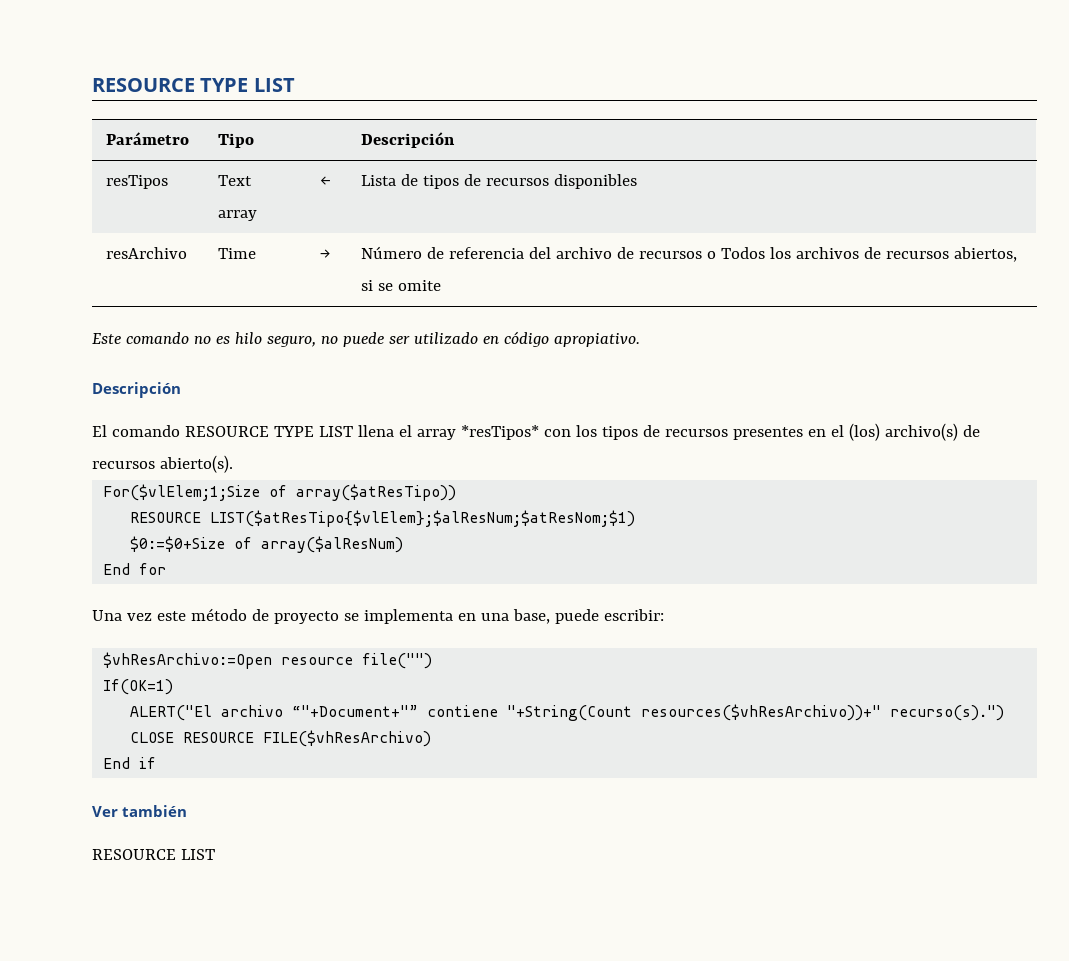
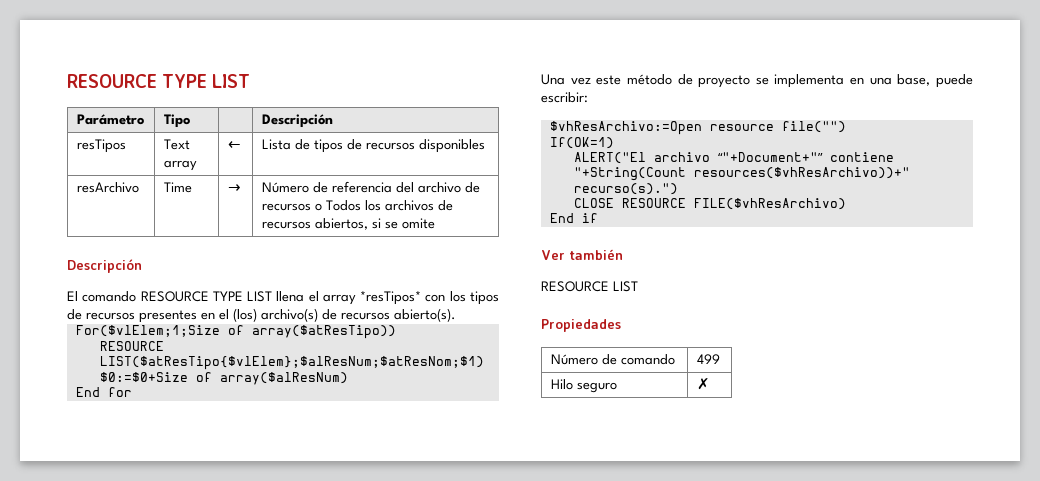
- Este comando no es hilo seguro, no puede ser utilizado en código apropiativo.
+ Propiedades
+ Número de comando | 499
+ Hilo seguro | ✗

